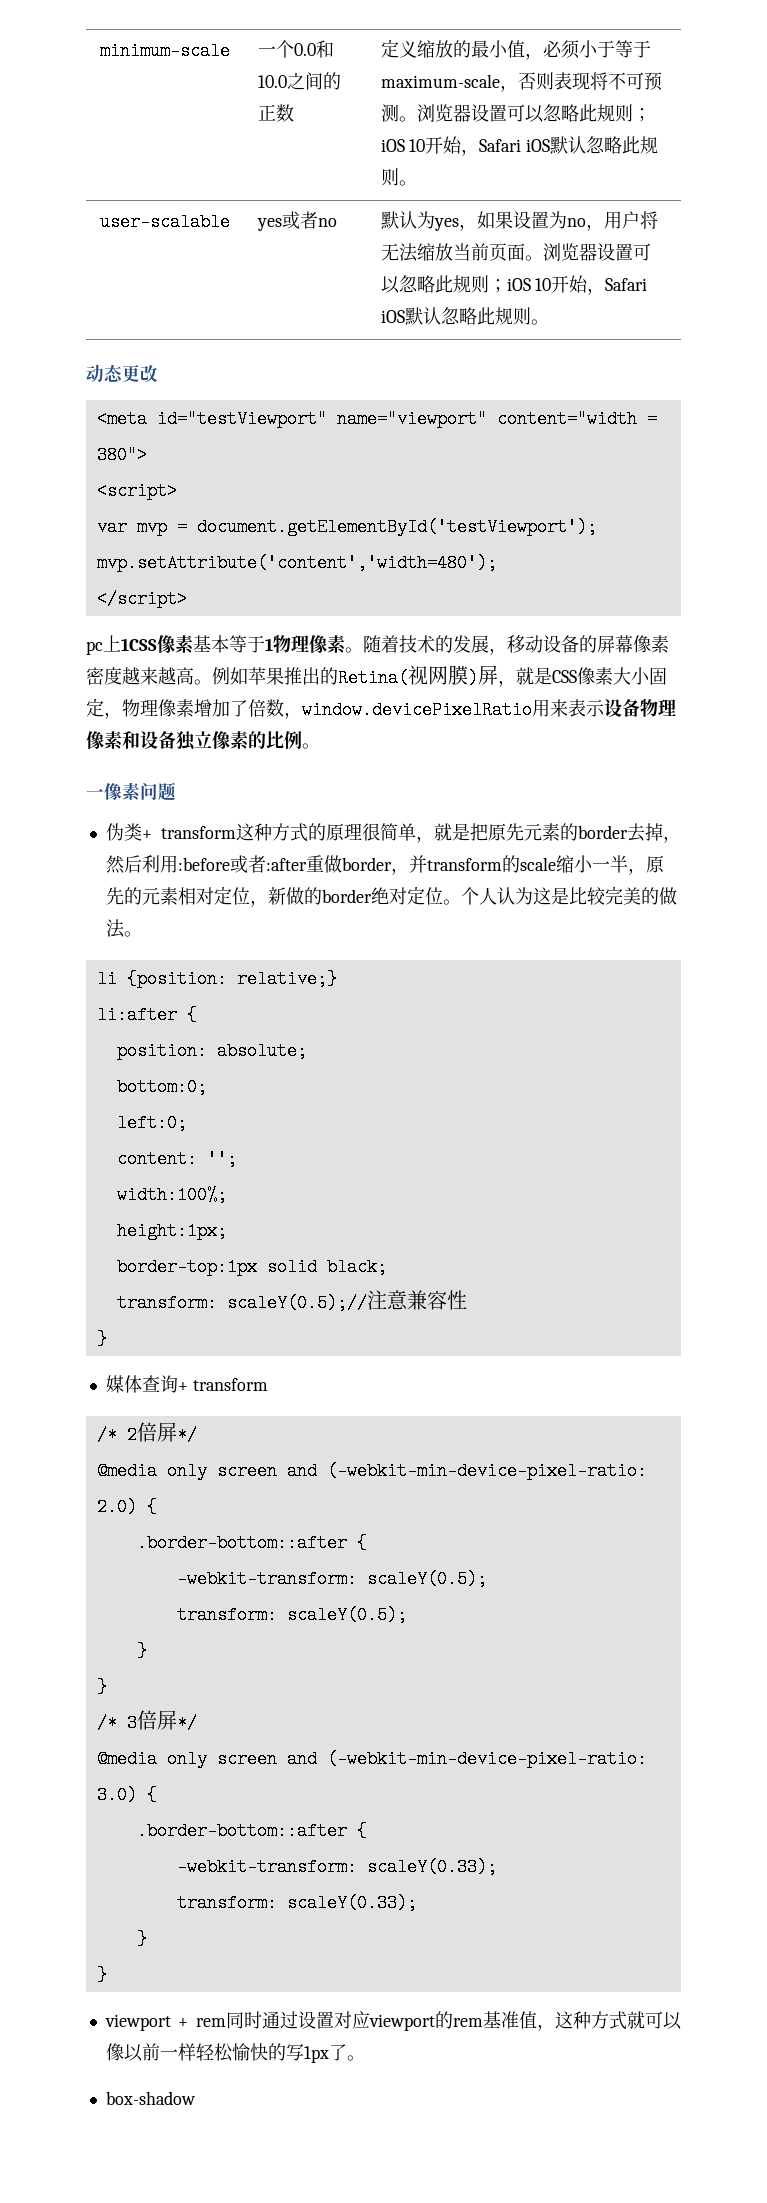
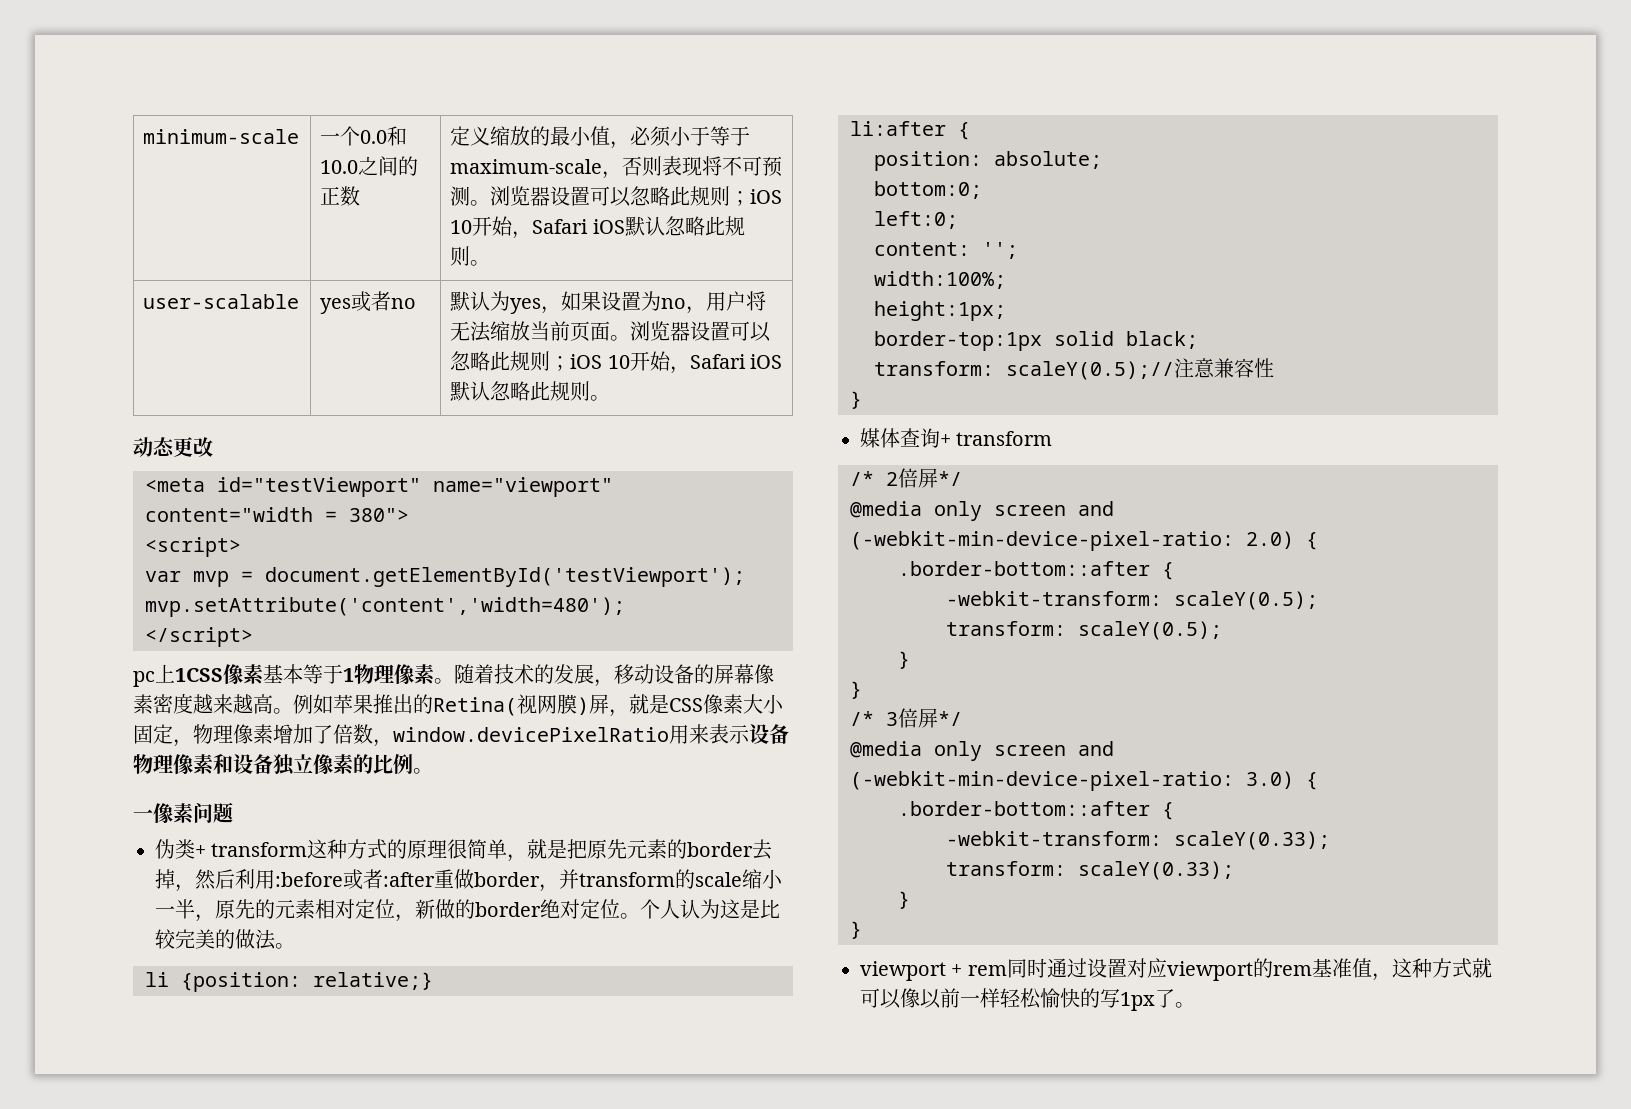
- box-shadow

